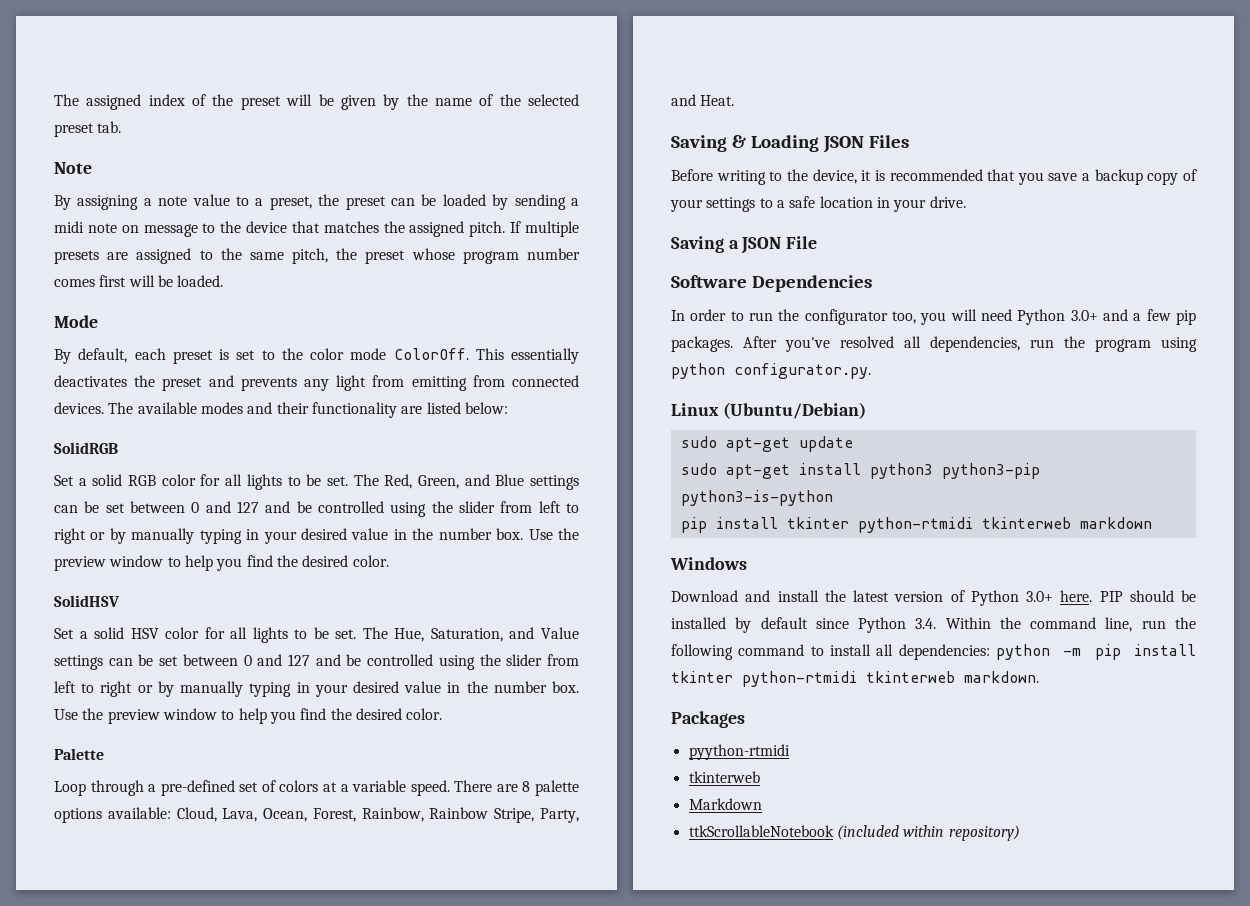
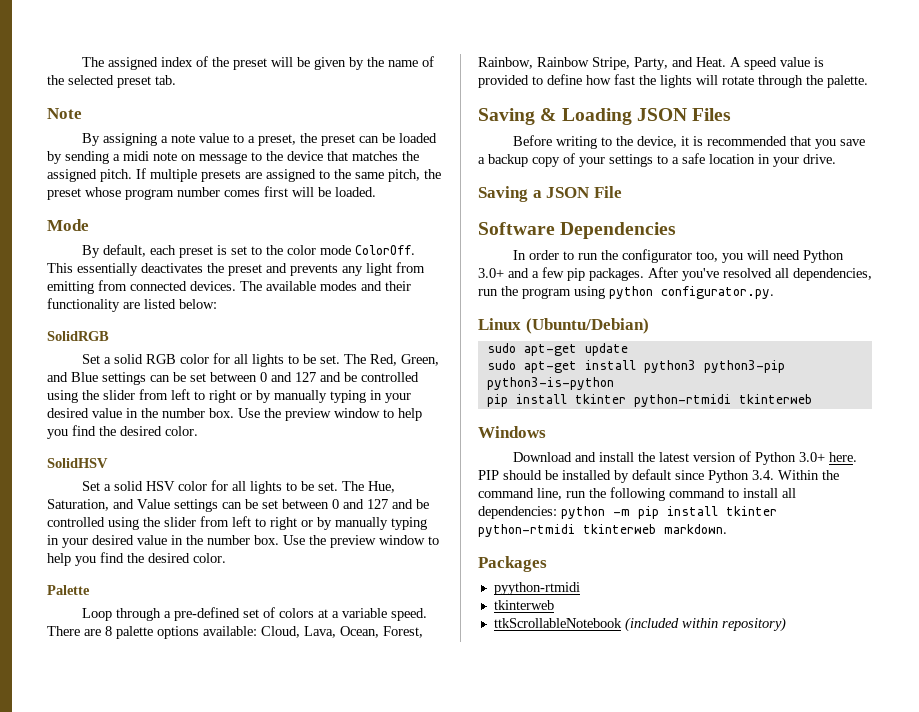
+ A speed value is provided to define how fast the lights will rotate through the palette.
  sudo apt-get install python3 python3-pip python3-is-python
- pip install tkinter python-rtmidi tkinterweb markdown
+ pip install tkinter python-rtmidi tkinterweb
- Markdown

